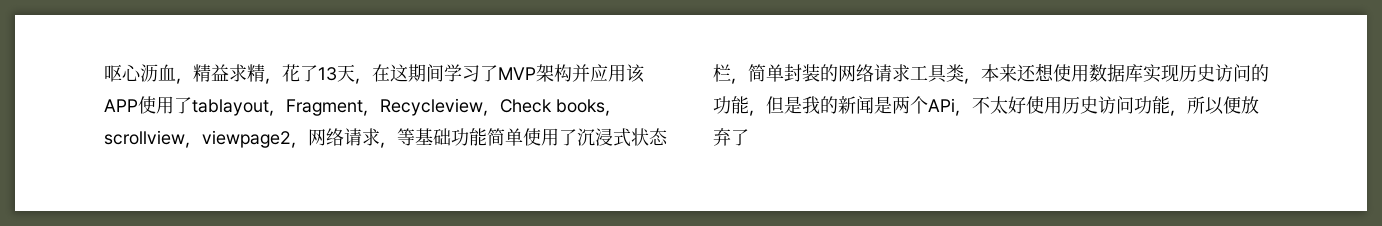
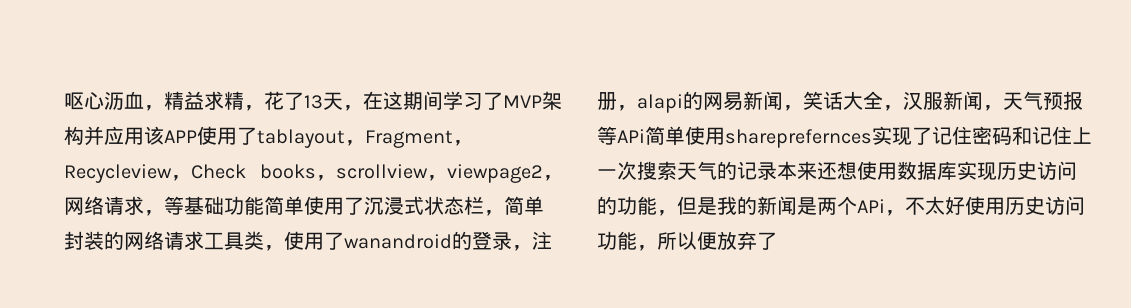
- 呕心沥血，精益求精，花了13天，在这期间学习了MVP架构并应用该APP使用了tablayout，Fragment，Recycleview，Check books，scrollview，viewpage2，网络请求，等基础功能简单使用了沉浸式状态栏，简单封装的网络请求工具类，本来还想使用数据库实现历史访问的功能，但是我的新闻是两个APi，不太好使用历史访问功能，所以便放弃了
+ 呕心沥血，精益求精，花了13天，在这期间学习了MVP架构并应用该APP使用了tablayout，Fragment，Recycleview，Check books，scrollview，viewpage2，网络请求，等基础功能简单使用了沉浸式状态栏，简单封装的网络请求工具类，使用了wanandroid的登录，注册，alapi的网易新闻，笑话大全，汉服新闻，天气预报等APi简单使用shareprefernces实现了记住密码和记住上一次搜索天气的记录本来还想使用数据库实现历史访问的功能，但是我的新闻是两个APi，不太好使用历史访问功能，所以便放弃了

